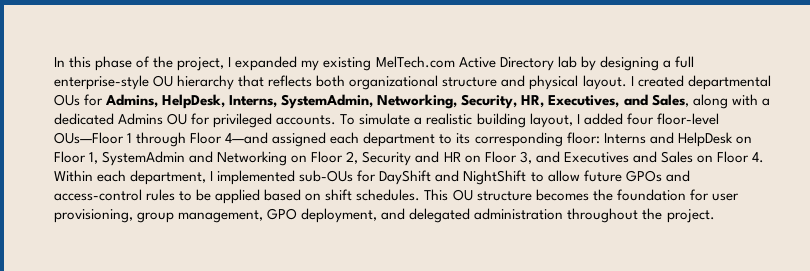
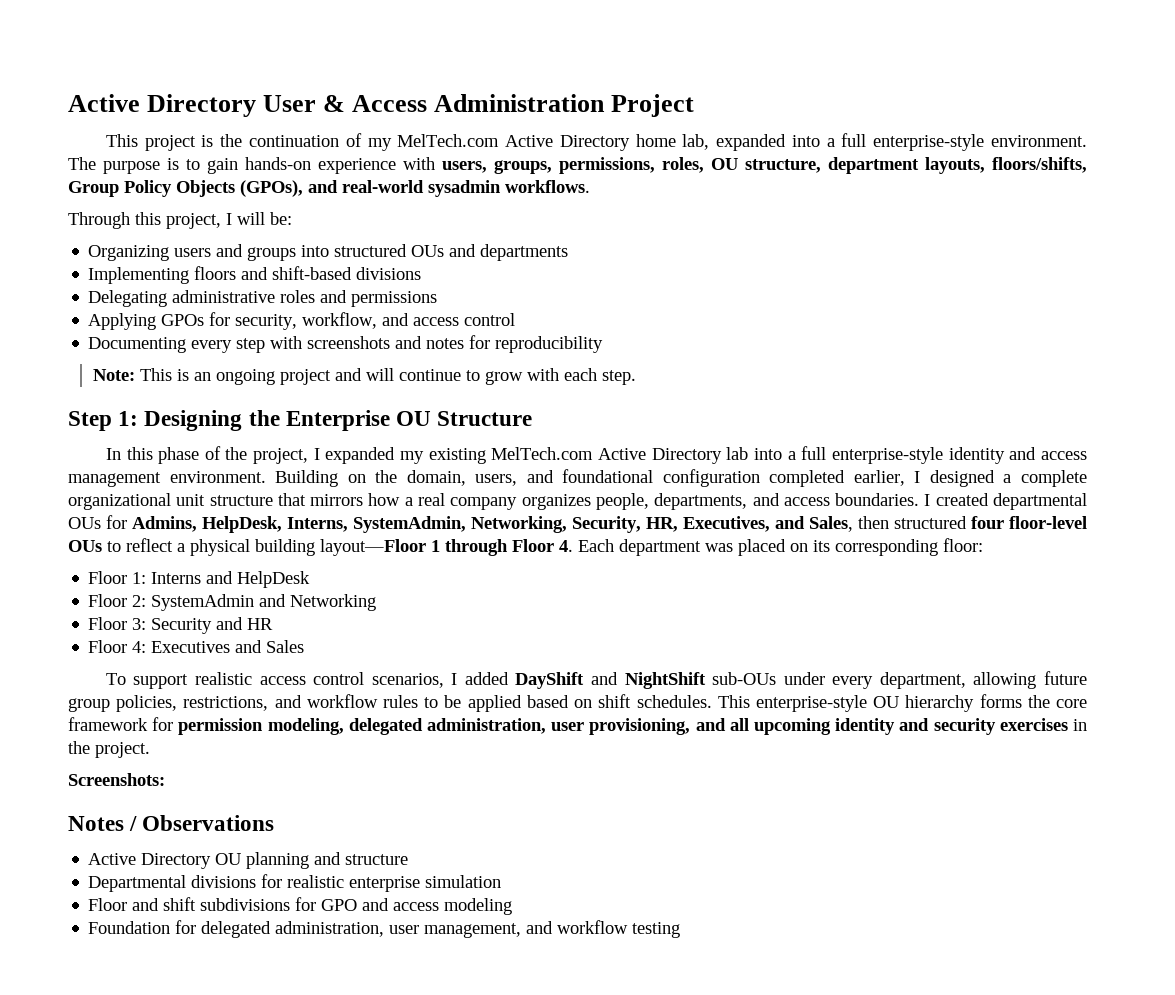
+ Active Directory User & Access Administration Project
+ This project is the continuation of my MelTech.com Active Directory home lab, expanded into a full enterprise-style environment. The purpose is to gain hands-on experience with users, groups, permissions, roles, OU structure, department layouts, floors/shifts, Group Policy Objects (GPOs), and real-world sysadmin workflows.
+ Through this project, I will be:
+ Organizing users and groups into structured OUs and departments
+ Implementing floors and shift-based divisions
+ Delegating administrative roles and permissions
+ Applying GPOs for security, workflow, and access control
+ Documenting every step with screenshots and notes for reproducibility
+ Note: This is an ongoing project and will continue to grow with each step.
+ Step 1: Designing the Enterprise OU Structure
- In this phase of the project, I expanded my existing MelTech.com Active Directory lab by designing a full enterprise-style OU hierarchy that reflects both organizational structure and physical layout.
+ In this phase of the project, I expanded my existing MelTech.com Active Directory lab into a full enterprise-style identity and access management environment. Building on the domain, users, and foundational configuration completed earlier, I designed a complete organizational unit structure that mirrors how a real company organizes people, departments, and access boundaries.
- I created departmental OUs for Admins, HelpDesk, Interns, SystemAdmin, Networking, Security, HR, Executives, and Sales, along with a dedicated Admins OU for privileged accounts. To simulate a realistic building layout, I added four floor-level OUs—Floor 1 through Floor 4—and assigned each department to its corresponding floor: Interns and HelpDesk on Floor 1, SystemAdmin and Networking on Floor 2, Security and HR on Floor 3, and Executives and Sales on Floor 4. Within each department, I implemented sub-OUs for DayShift and NightShift to allow future GPOs and access-control rules to be applied based on shift schedules.
+ I created departmental OUs for Admins, HelpDesk, Interns, SystemAdmin, Networking, Security, HR, Executives, and Sales, then structured four floor-level OUs to reflect a physical building layout—Floor 1 through Floor 4. Each department was placed on its corresponding floor:
+ Floor 1: Interns and HelpDesk
+ Floor 2: SystemAdmin and Networking
+ Floor 3: Security and HR
+ Floor 4: Executives and Sales
+ To support realistic access control scenarios, I added DayShift and NightShift sub-OUs under every department, allowing future group policies, restrictions, and workflow rules to be applied based on shift schedules.
- This OU structure becomes the foundation for user provisioning, group management, GPO deployment, and delegated administration throughout the project.
+ This enterprise-style OU hierarchy forms the core framework for permission modeling, delegated administration, user provisioning, and all upcoming identity and security exercises in the project.
+ Screenshots:
+ Notes / Observations
+ Active Directory OU planning and structure
+ Departmental divisions for realistic enterprise simulation
+ Floor and shift subdivisions for GPO and access modeling
+ Foundation for delegated administration, user management, and workflow testing

